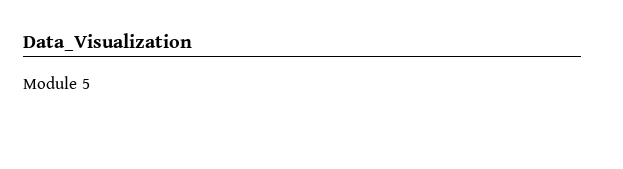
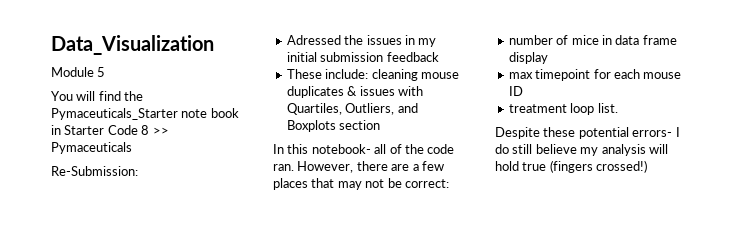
+ You will find the Pymaceuticals_Starter note book in Starter Code 8 >> Pymaceuticals
+ Re-Submission:
+ Adressed the issues in my initial submission feedback
+ These include: cleaning mouse duplicates & issues with Quartiles, Outliers, and Boxplots section
+ In this notebook- all of the code ran. However, there are a few places that may not be correct:
+ number of mice in data frame display
+ max timepoint for each mouse ID
+ treatment loop list.
+ Despite these potential errors- I do still believe my analysis will hold true (fingers crossed!)

